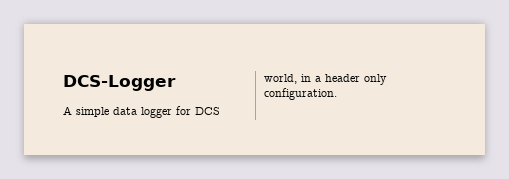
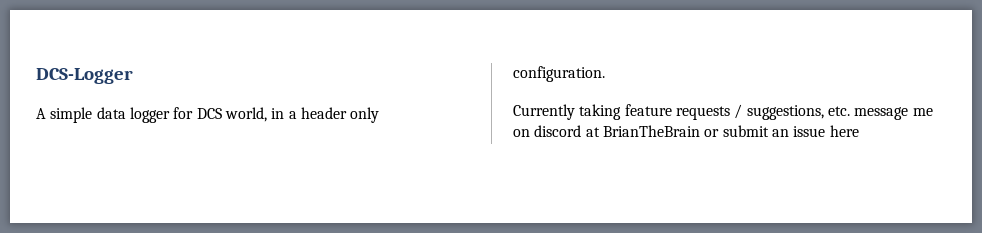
+ Currently taking feature requests / suggestions, etc. message me on discord at BrianTheBrain or submit an issue here

